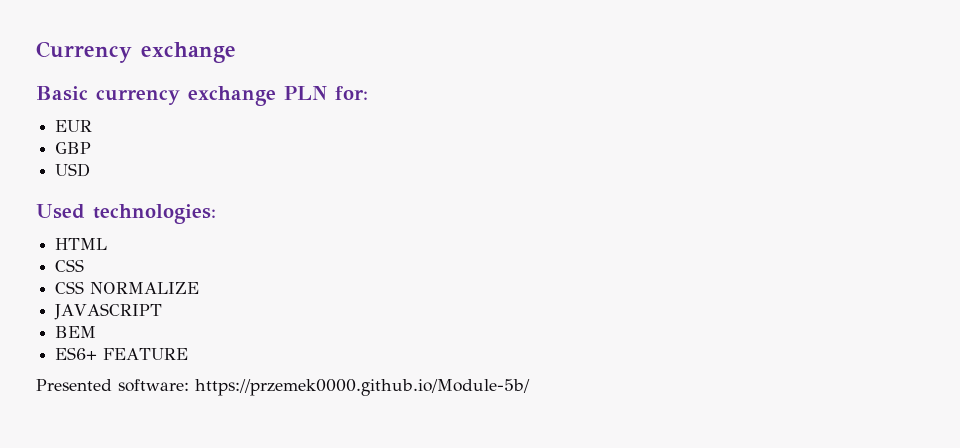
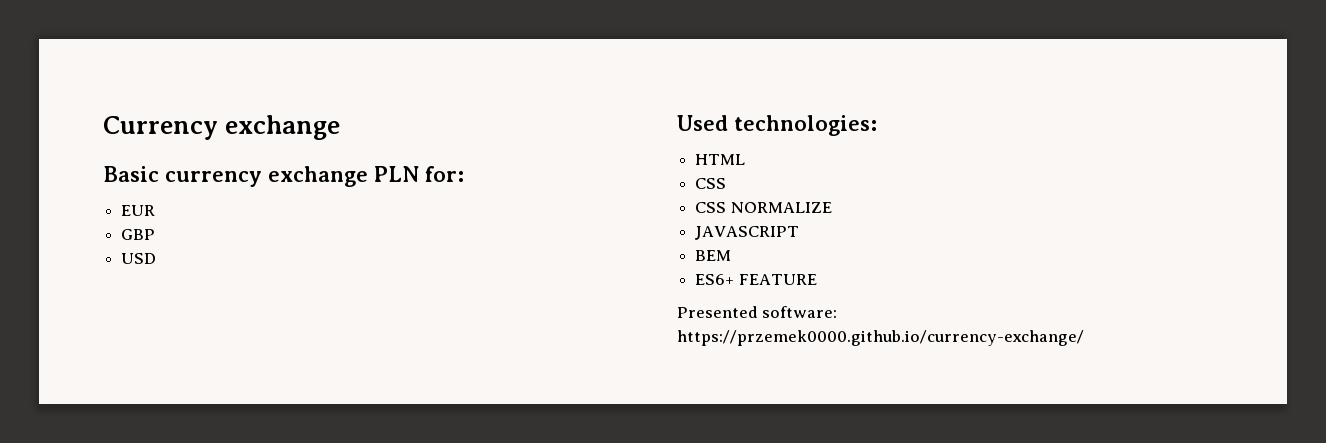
- Presented software: https://przemek0000.github.io/Module-5b/
+ Presented software: https://przemek0000.github.io/currency-exchange/

